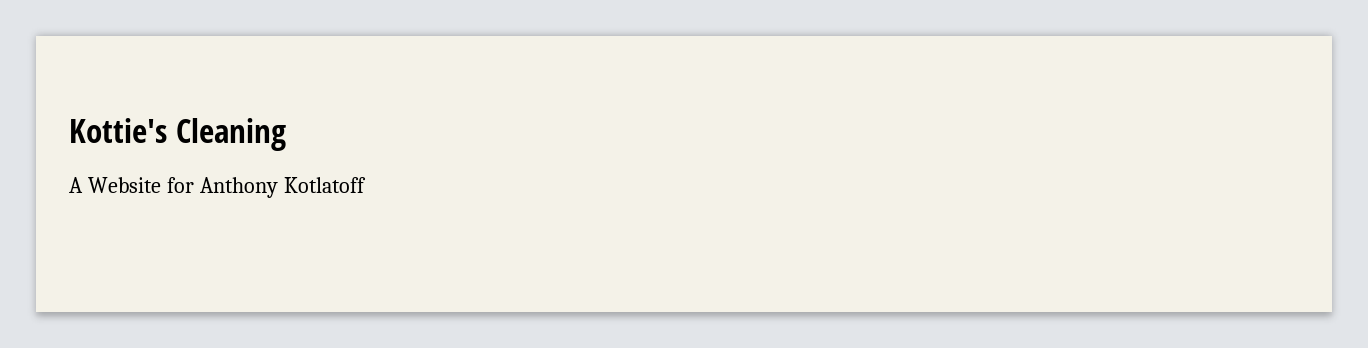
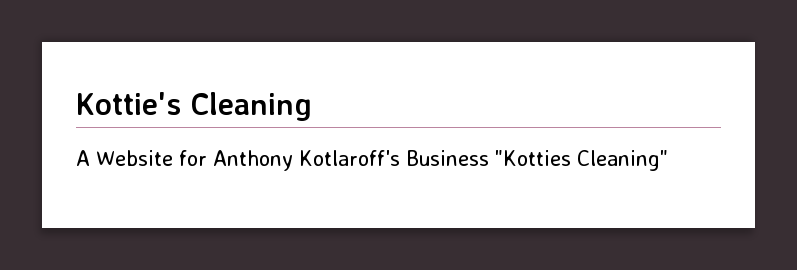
- A Website for Anthony Kotlatoff
+ A Website for Anthony Kotlaroff's Business "Kotties Cleaning"

